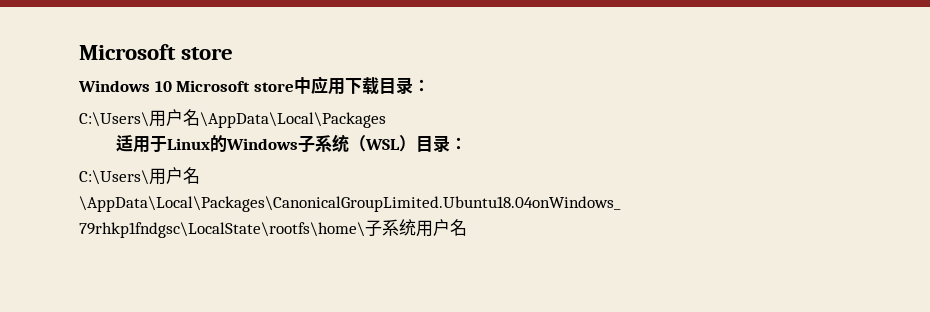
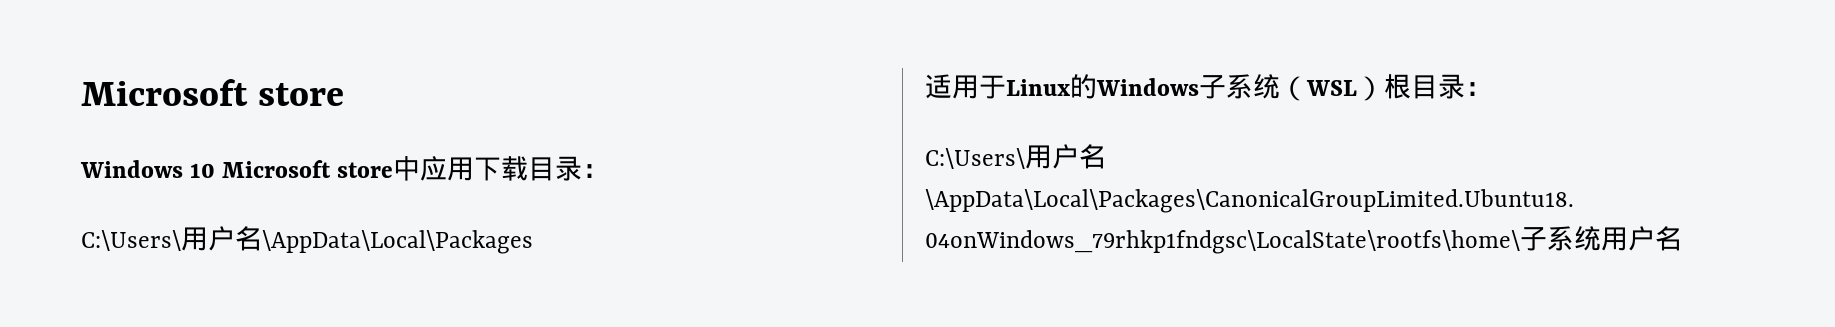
- 适用于Linux的Windows子系统（WSL）目录：
+ 适用于Linux的Windows子系统（WSL）根目录：

